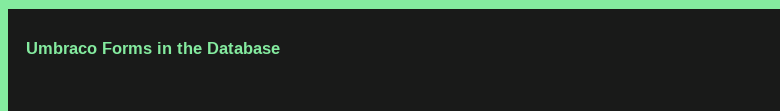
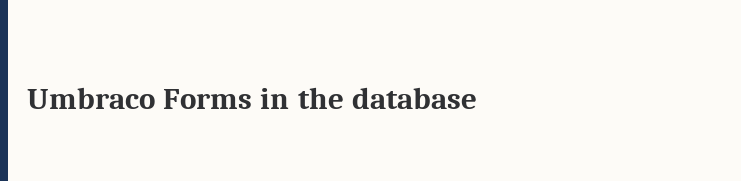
- Umbraco Forms in the Database
+ Umbraco Forms in the database

